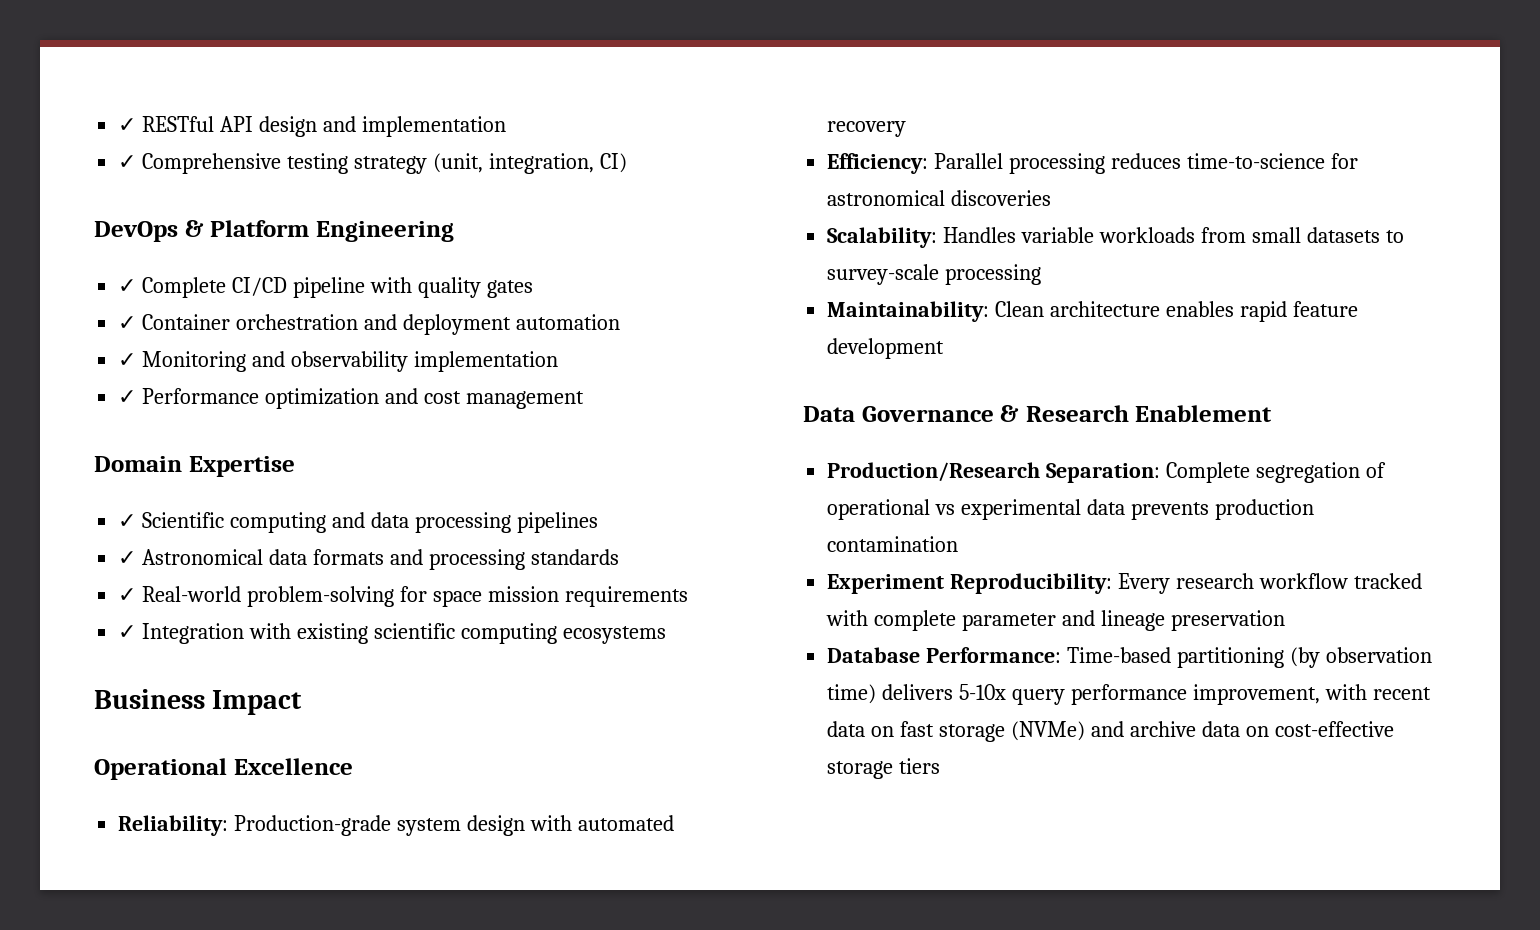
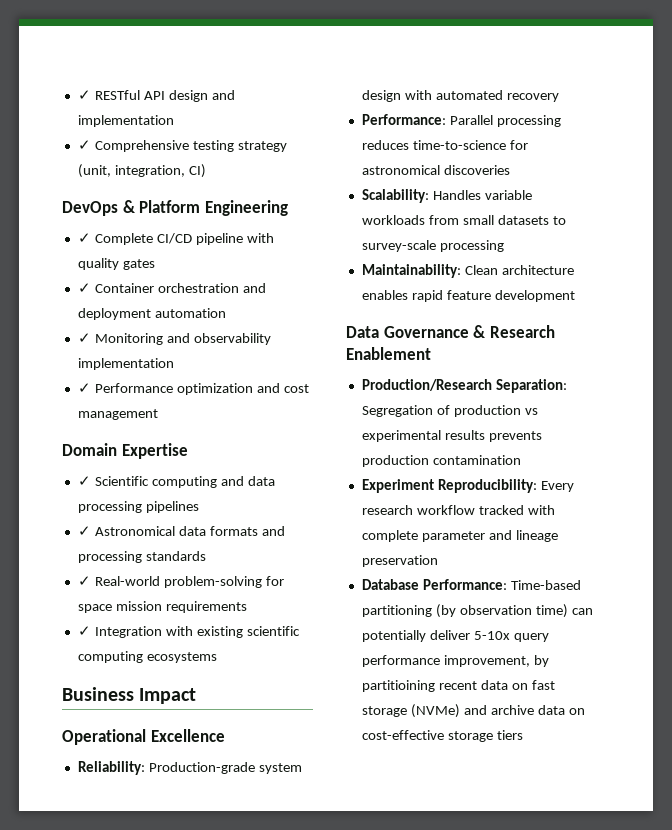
- Efficiency: Parallel processing reduces time-to-science for astronomical discoveries
+ Performance: Parallel processing reduces time-to-science for astronomical discoveries
- Production/Research Separation: Complete segregation of operational vs experimental data prevents production contamination
+ Production/Research Separation: Segregation of production vs experimental results prevents production contamination
- Database Performance: Time-based partitioning (by observation time) delivers 5-10x query performance improvement, with recent data on fast storage (NVMe) and archive data on cost-effective storage tiers
+ Database Performance: Time-based partitioning (by observation time) can potentially deliver 5-10x query performance improvement, by partitioining recent data on fast storage (NVMe) and archive data on cost-effective storage tiers

